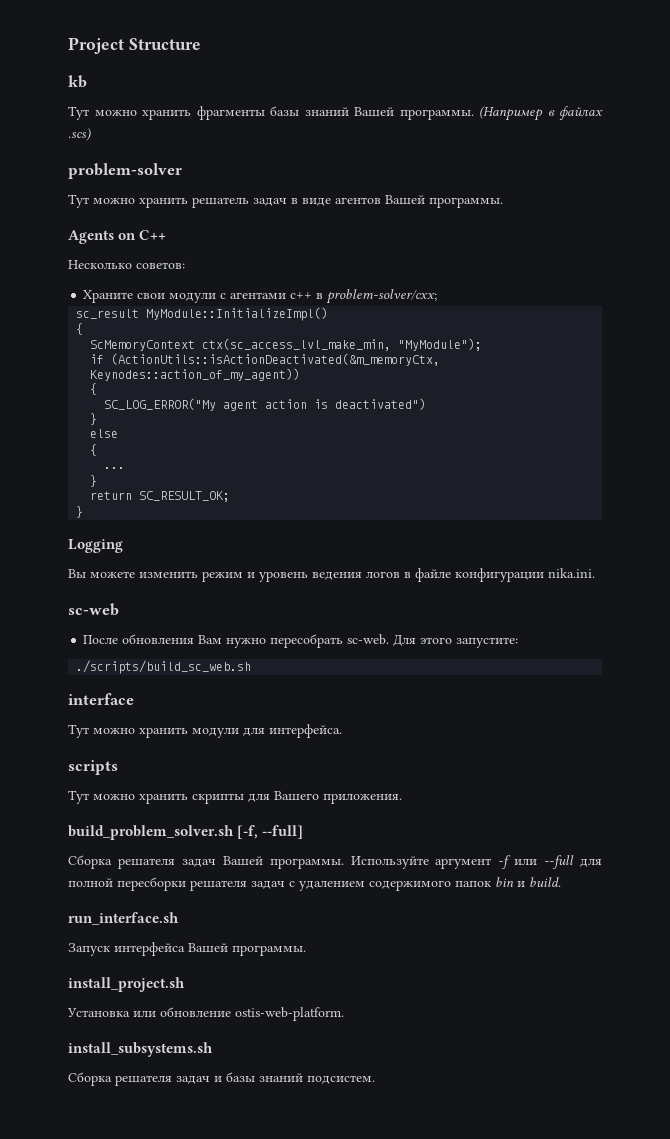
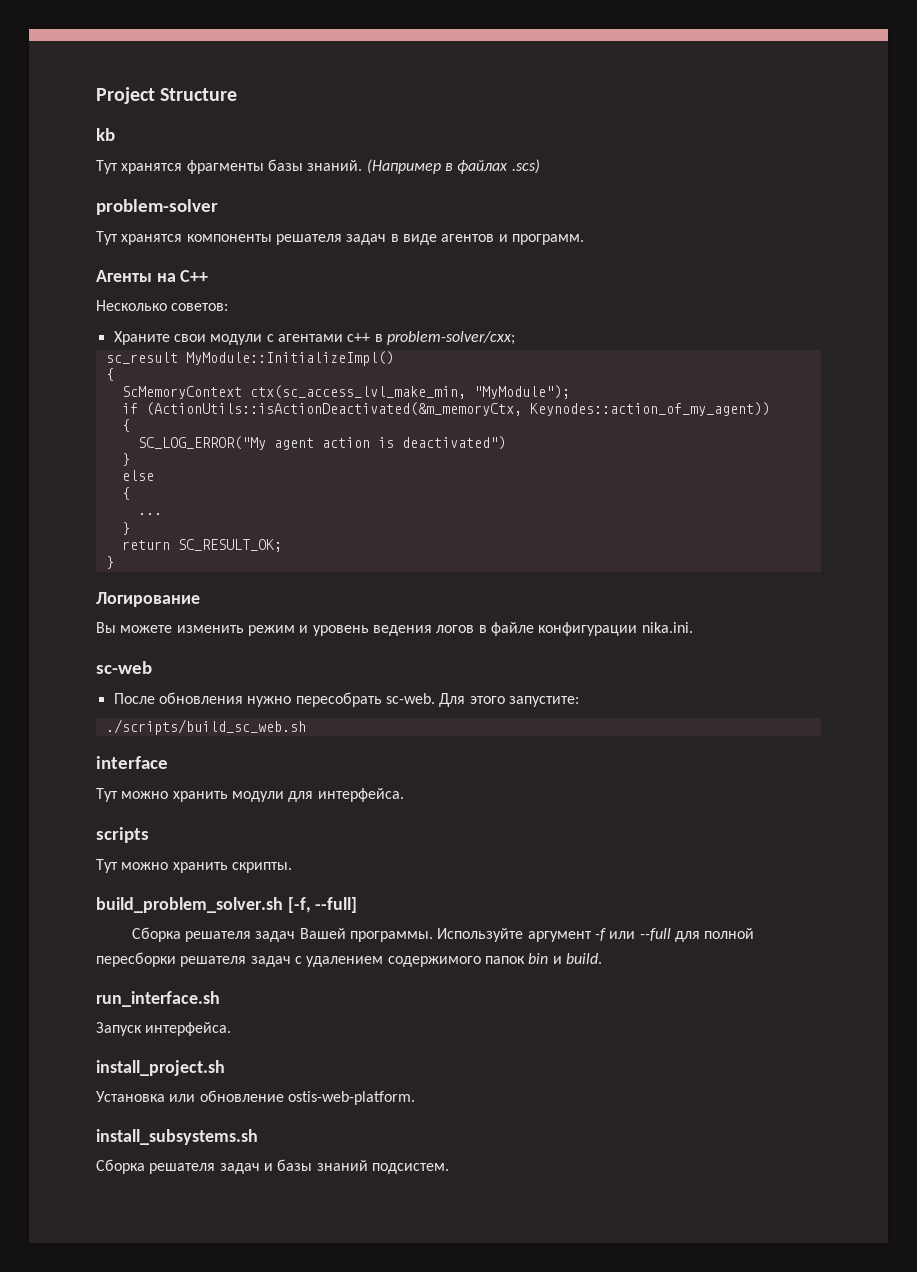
- Тут можно хранить фрагменты базы знаний Вашей программы.
+ Тут хранятся фрагменты базы знаний.
- Тут можно хранить решатель задач в виде агентов Вашей программы.
- Agents on C++
+ Тут хранятся компоненты решателя задач в виде агентов и программ.
+ Агенты на C++
- Logging
+ Логирование
- После обновления Вам нужно пересобрать sc-web.
+ После обновления нужно пересобрать sc-web.
- Тут можно хранить скрипты для Вашего приложения.
+ Тут можно хранить скрипты.
- Запуск интерфейса Вашей программы.
+ Запуск интерфейса.

